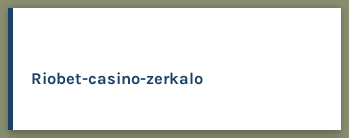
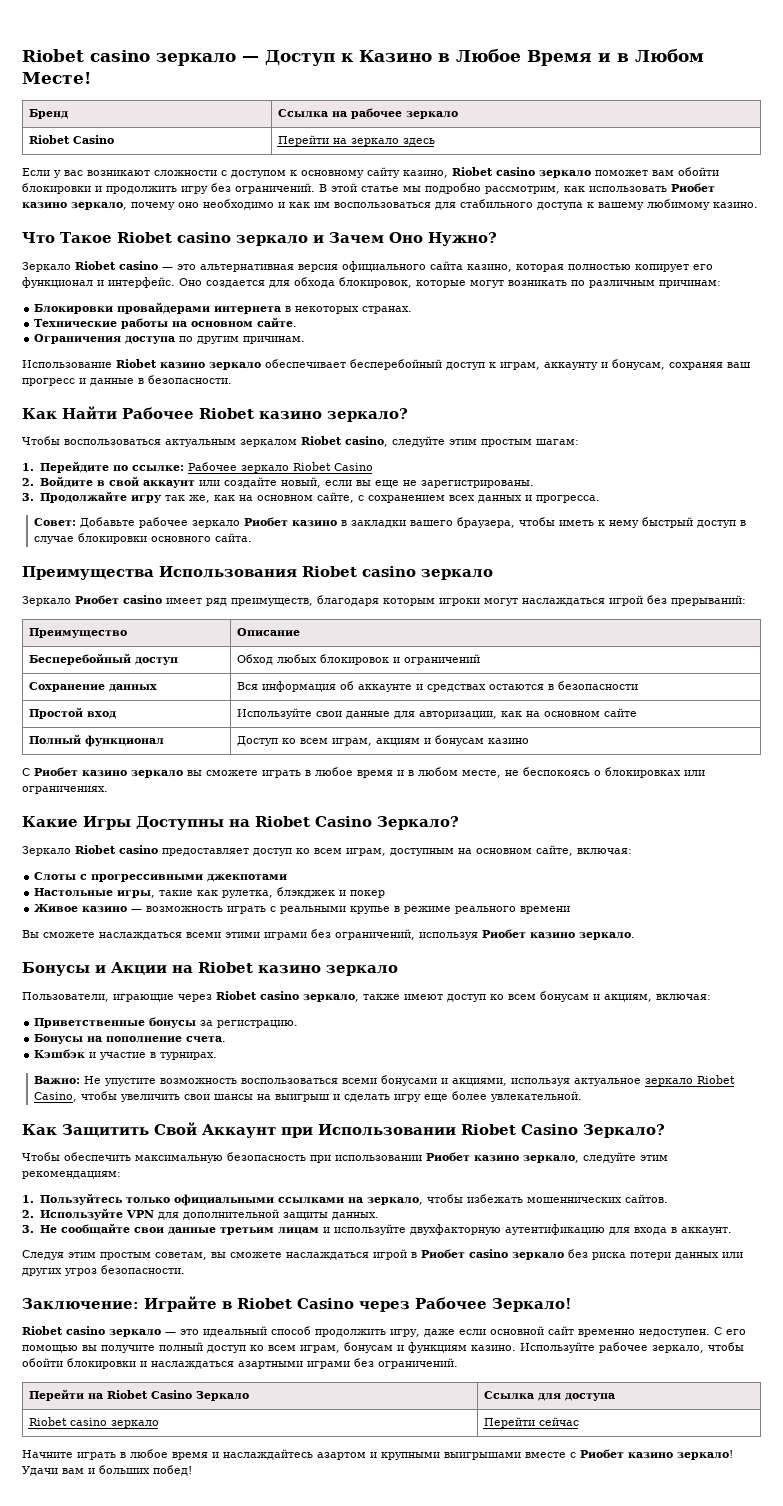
- Riobet-casino-zerkalo
+ Riobet casino зеркало — Доступ к Казино в Любое Время и в Любом Месте!
+ Бренд | Ссылка на рабочее зеркало
+ Riobet Casino | Перейти на зеркало здесь
+ Если у вас возникают сложности с доступом к основному сайту казино, Riobet casino зеркало поможет вам обойти блокировки и продолжить игру без ограничений. В этой статье мы подробно рассмотрим, как использовать Риобет казино зеркало, почему оно необходимо и как им воспользоваться для стабильного доступа к вашему любимому казино.
+ Что Такое Riobet casino зеркало и Зачем Оно Нужнo?
+ Зеркало Riobet casino — это альтернативная версия официального сайта казино, которая полностью копирует его функционал и интерфейс. Оно создается для обхода блокировок, которые могут возникать по различным причинам:
+ Блокировки провайдерами интернета в некоторых странах.
+ Технические работы на основном сайте.
+ Ограничения доступа по другим причинам.
+ Использование Riobet казино зеркало обеспечивает бесперебойный доступ к играм, аккаунту и бонусам, сохраняя ваш прогресс и данные в безопасности.
+ Как Найти Рабочее Riobet казино зеркало?
+ Чтобы воспользоваться актуальным зеркалом Riobet casino, следуйте этим простым шагам:
+ 1. Перейдите по ссылке: Рабочее зеркало Riobet Casino
+ 2. Войдите в свой аккаунт или создайте новый, если вы еще не зарегистрированы.
+ 3. Продолжайте игру так же, как на основном сайте, с сохранением всех данных и прогресса.
+ Совет: Добавьте рабочее зеркало Риобет казино в закладки вашего браузера, чтобы иметь к нему быстрый доступ в случае блокировки основного сайта.
+ Преимущества Использования Riobet casino зеркало
+ Зеркало Риобет casino имеет ряд преимуществ, благодаря которым игроки могут наслаждаться игрой без прерываний:
+ Преимущество | Описание
+ Бесперебойный доступ | Обход любых блокировок и ограничений
+ Сохранение данных | Вся информация об аккаунте и средствах остаются в безопасности
+ Простой вход | Используйте свои данные для авторизации, как на основном сайте
+ Полный функционал | Доступ ко всем играм, акциям и бонусам казино
+ С Риобет казино зеркало вы сможете играть в любое время и в любом месте, не беспокоясь о блокировках или ограничениях.
+ Какие Игры Доступны на Riobet Casino Зеркало?
+ Зеркало Riobet casino предоставляет доступ ко всем играм, доступным на основном сайте, включая:
+ Слоты с прогрессивными джекпотами
+ Настольные игры, такие как рулетка, блэкджек и покер
+ Живое казино — возможность играть с реальными крупье в режиме реального времени
+ Вы сможете наслаждаться всеми этими играми без ограничений, используя Риобет казино зеркало.
+ Бонусы и Акции на Riobet казино зеркало
+ Пользователи, играющие через Riobet casino зеркало, также имеют доступ ко всем бонусам и акциям, включая:
+ Приветственные бонусы за регистрацию.
+ Бонусы на пополнение счета.
+ Кэшбэк и участие в турнирах.
+ Важно: Не упустите возможность воспользоваться всеми бонусами и акциями, используя актуальное зеркало Riobet Casino, чтобы увеличить свои шансы на выигрыш и сделать игру еще более увлекательной.
+ Как Защитить Свой Аккаунт при Использовании Riobet Casino Зеркало?
+ Чтобы обеспечить максимальную безопасность при использовании Риобет казино зеркало, следуйте этим рекомендациям:
+ 1. Пользуйтесь только официальными ссылками на зеркало, чтобы избежать мошеннических сайтов.
+ 2. Используйте VPN для дополнительной защиты данных.
+ 3. Не сообщайте свои данные третьим лицам и используйте двухфакторную аутентификацию для входа в аккаунт.
+ Следуя этим простым советам, вы сможете наслаждаться игрой в Риобет casino зеркало без риска потери данных или других угроз безопасности.
+ Заключение: Играйте в Riobet Casino через Рабочее Зеркало!
+ Riobet casino зеркало — это идеальный способ продолжить игру, даже если основной сайт временно недоступен. С его помощью вы получите полный доступ ко всем играм, бонусам и функциям казино. Используйте рабочее зеркало, чтобы обойти блокировки и наслаждаться азартными играми без ограничений.
+ Перейти на Riobet Casino Зеркало | Ссылка для доступа
+ Riobet casino зеркало | Перейти сейчас
+ Начните играть в любое время и наслаждайтесь азартом и крупными выигрышами вместе с Риобет казино зеркало! Удачи вам и больших побед!

